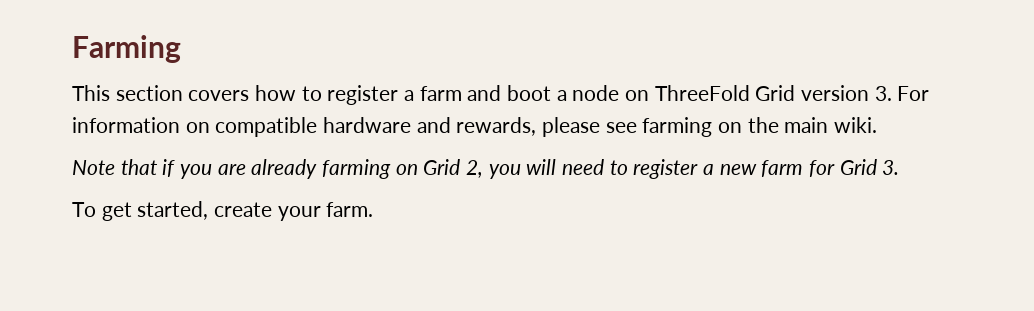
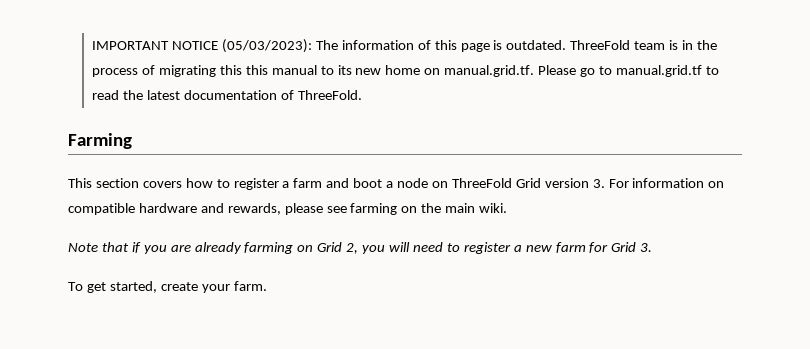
+ IMPORTANT NOTICE (05/03/2023): The information of this page is outdated. ThreeFold team is in the process of migrating this this manual to its new home on manual.grid.tf. Please go to manual.grid.tf to read the latest documentation of ThreeFold.

